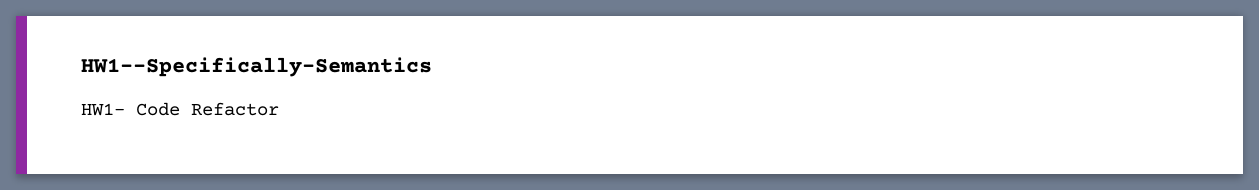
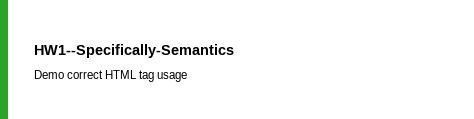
- HW1- Code Refactor
+ Demo correct HTML tag usage

